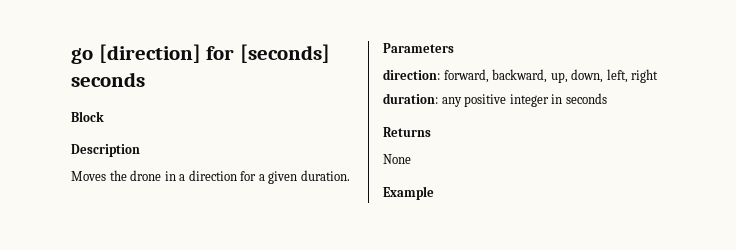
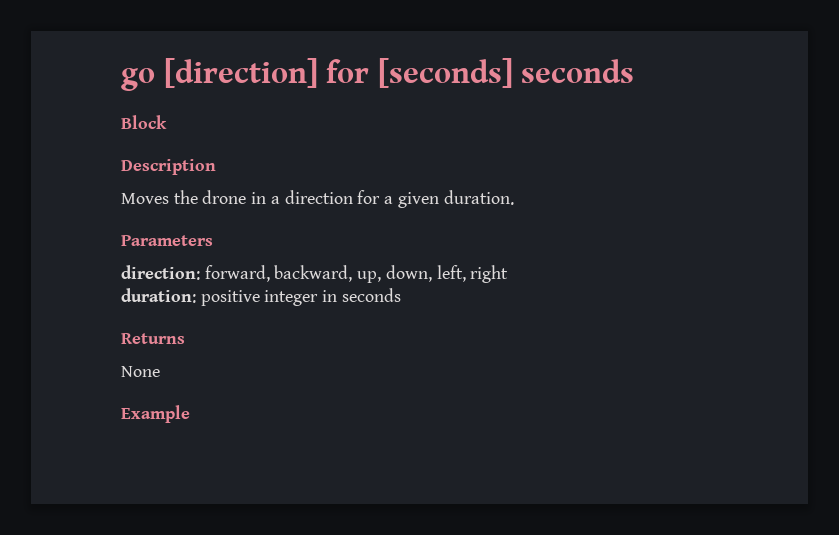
- duration: any positive integer in seconds
+ duration: positive integer in seconds

